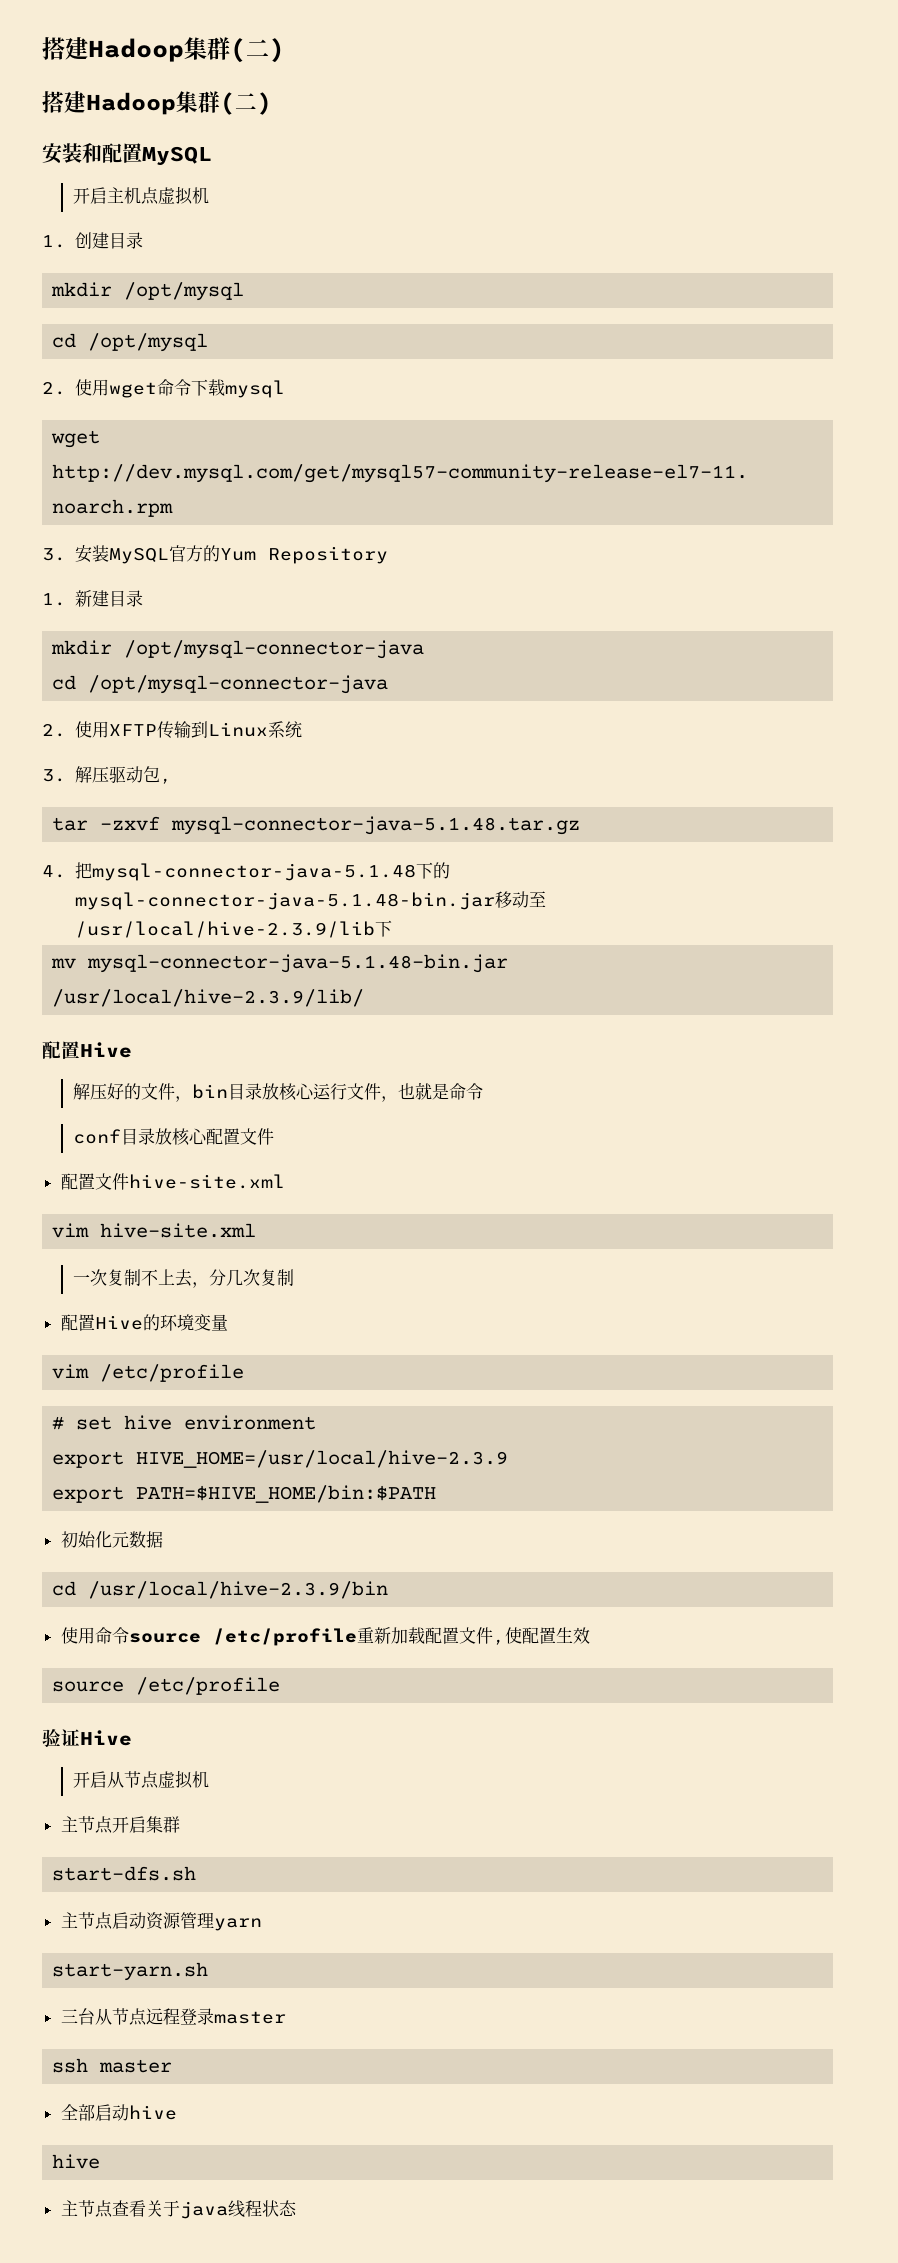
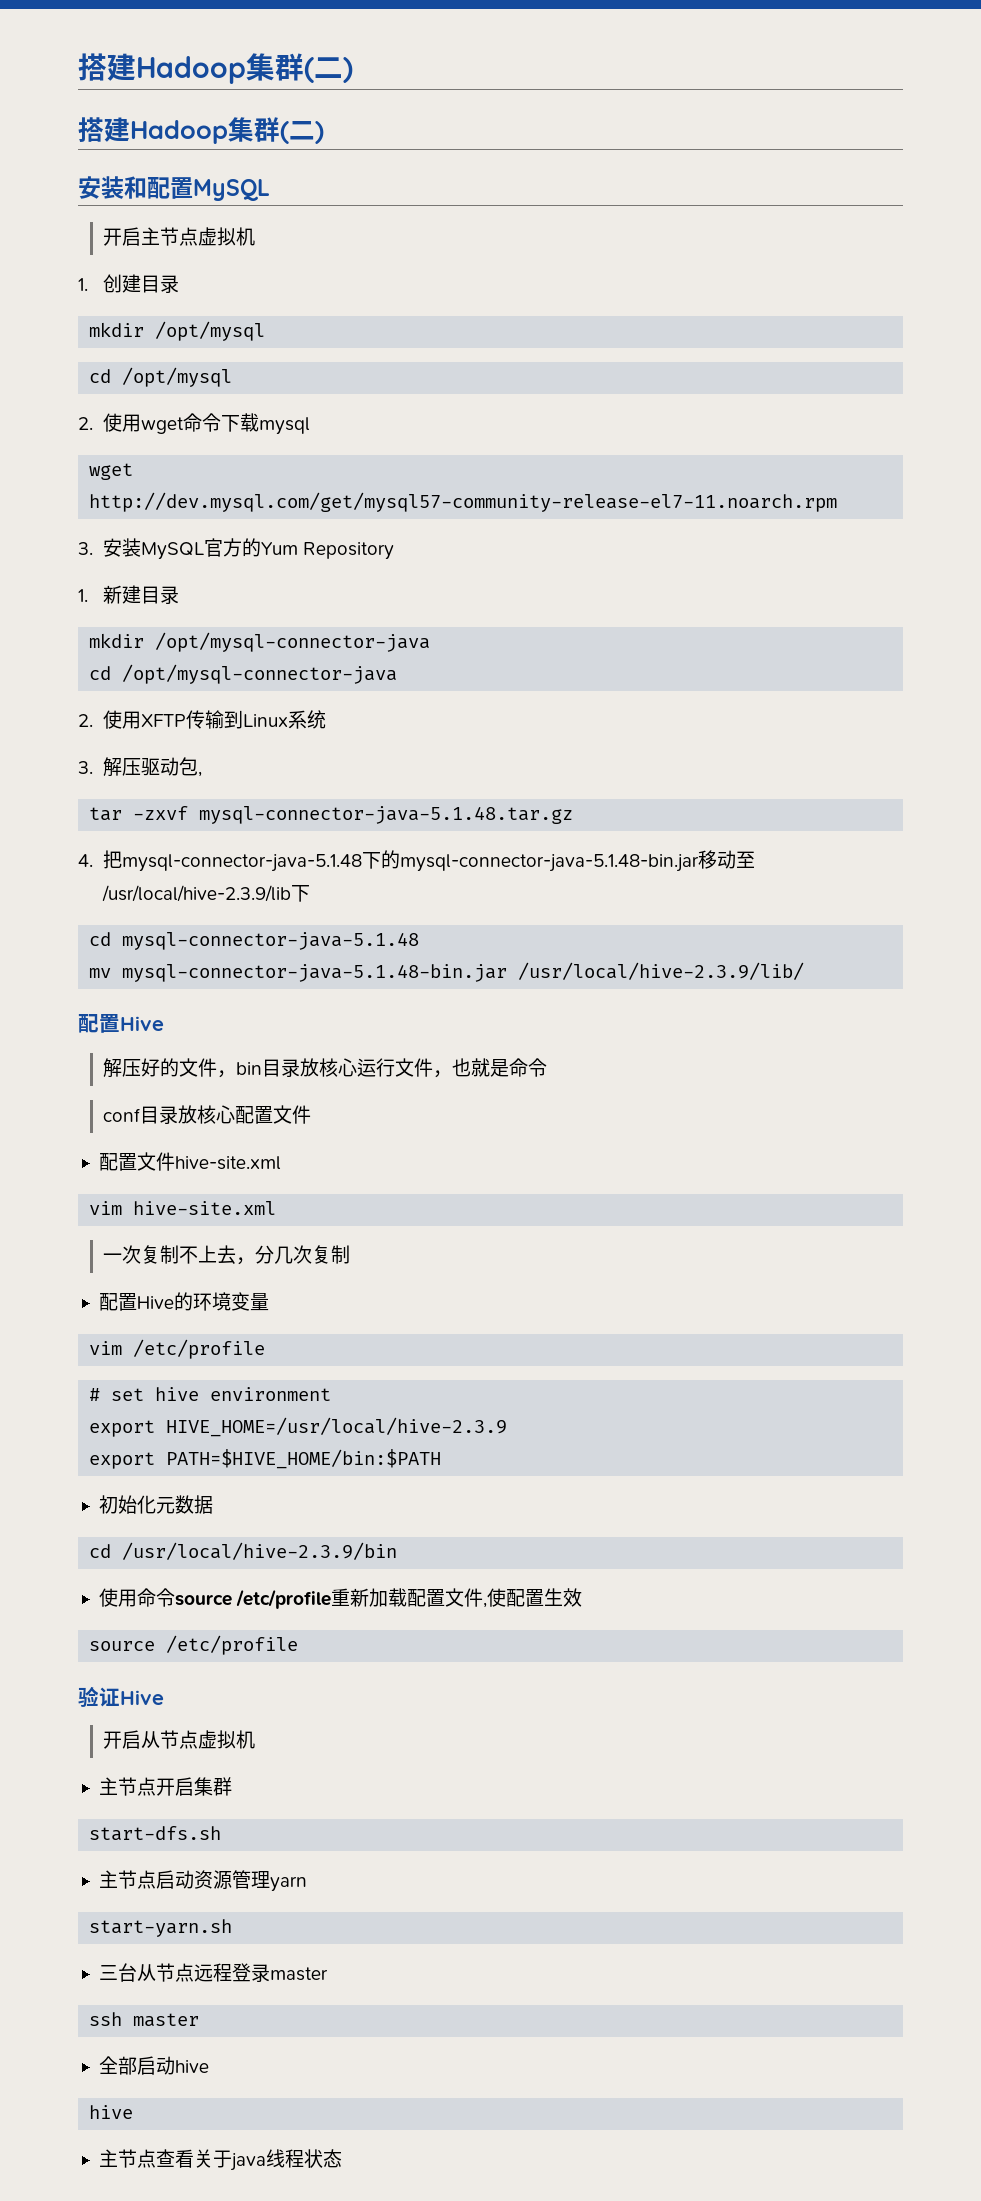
- 开启主机点虚拟机
+ 开启主节点虚拟机
+ cd mysql-connector-java-5.1.48

